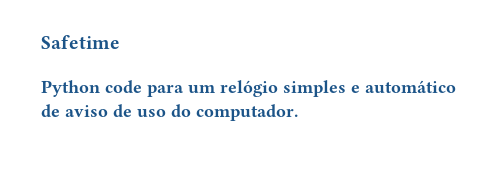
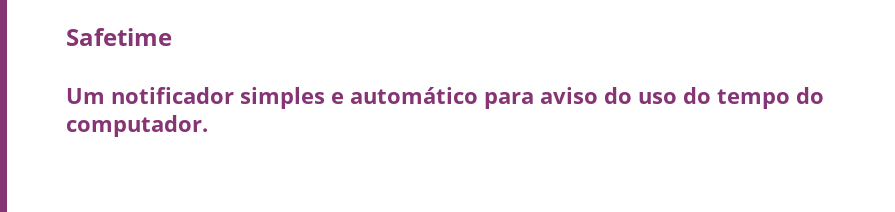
- Python code para um relógio simples e automático de aviso de uso do computador.
+ Um notificador simples e automático para aviso do uso do tempo do computador.

